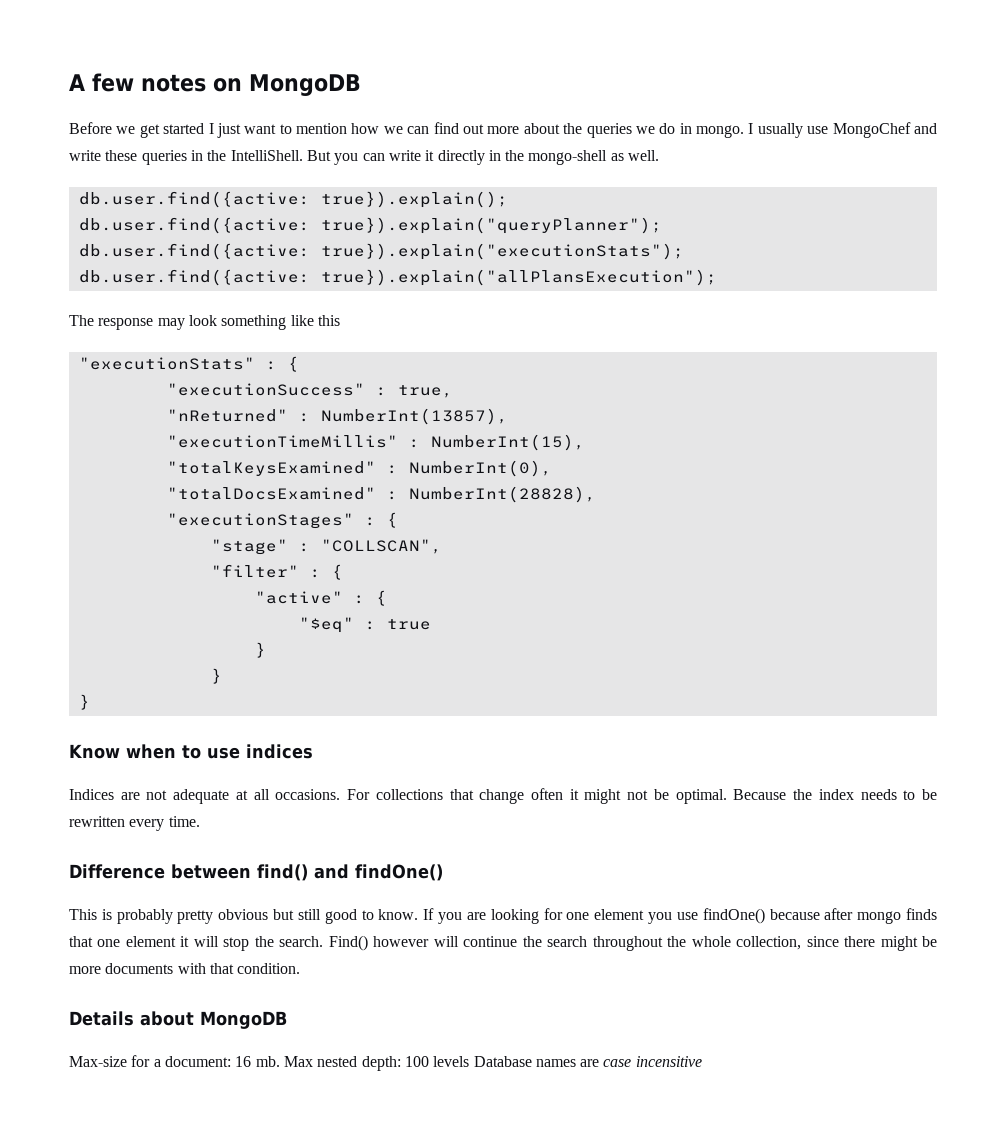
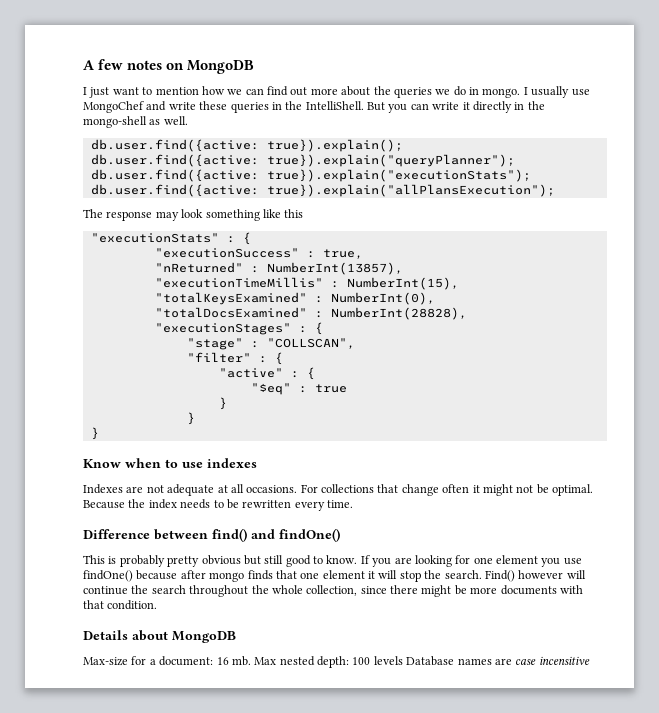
- Before we get started I just want to mention how we can find out more about the queries we do in mongo.
+ I just want to mention how we can find out more about the queries we do in mongo.
- Know when to use indices
- Indices are not adequate at all occasions.
+ Know when to use indexes
+ Indexes are not adequate at all occasions.

